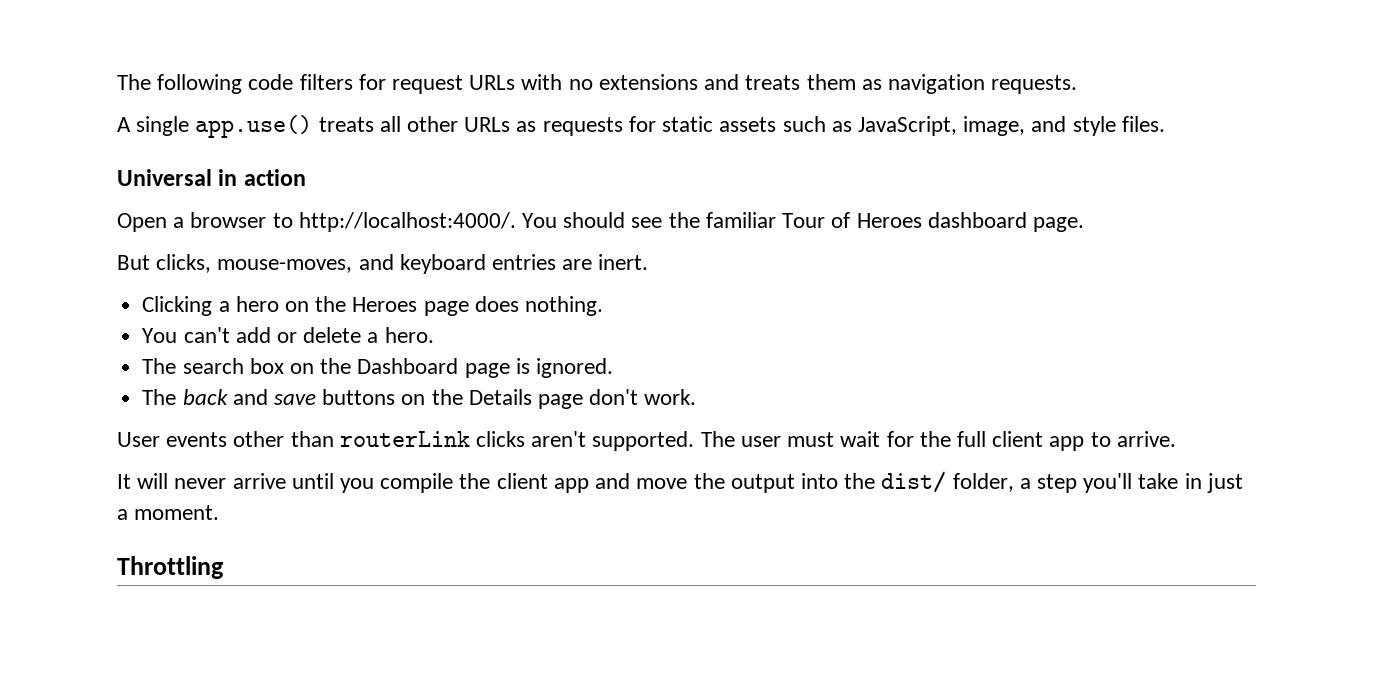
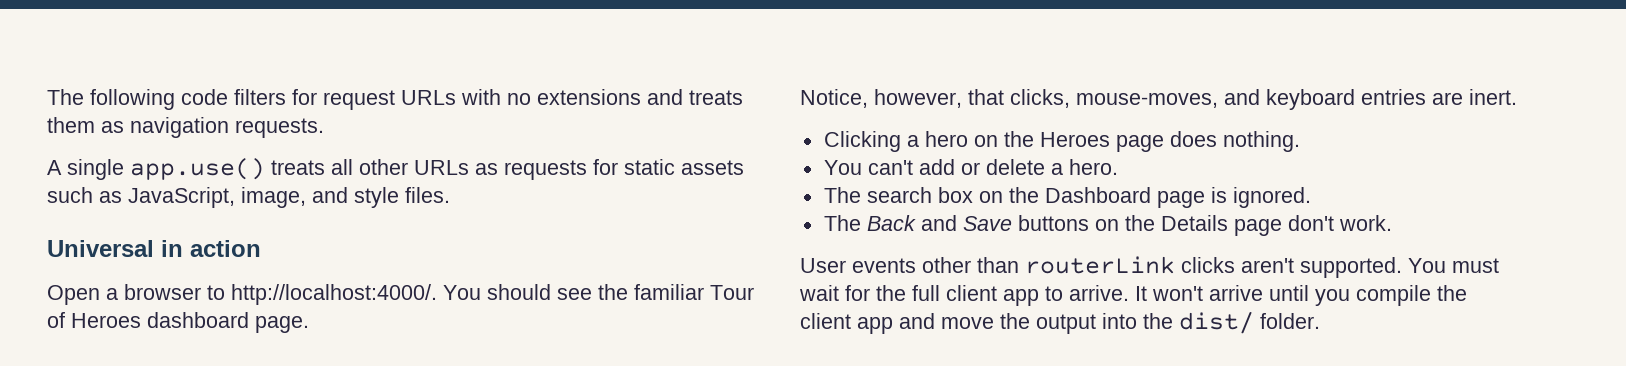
- But clicks, mouse-moves, and keyboard entries are inert.
+ Notice, however, that clicks, mouse-moves, and keyboard entries are inert.
- The back and save buttons on the Details page don't work.
+ The Back and Save buttons on the Details page don't work.
- The user must wait for the full client app to arrive.
- It will never arrive until you compile the client app and move the output into the dist/ folder, a step you'll take in just a moment.
- Throttling
+ You must wait for the full client app to arrive. It won't arrive until you compile the client app and move the output into the dist/ folder.

